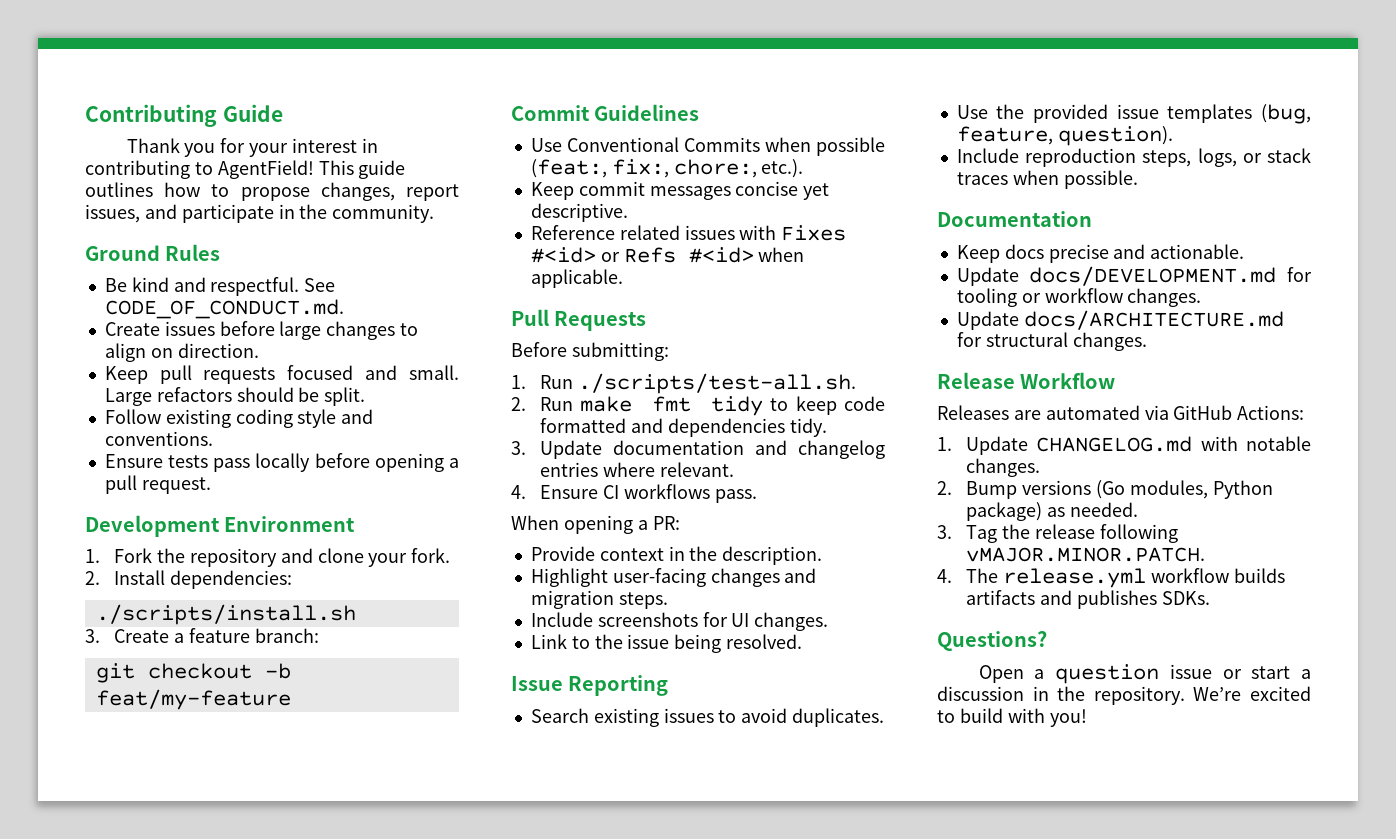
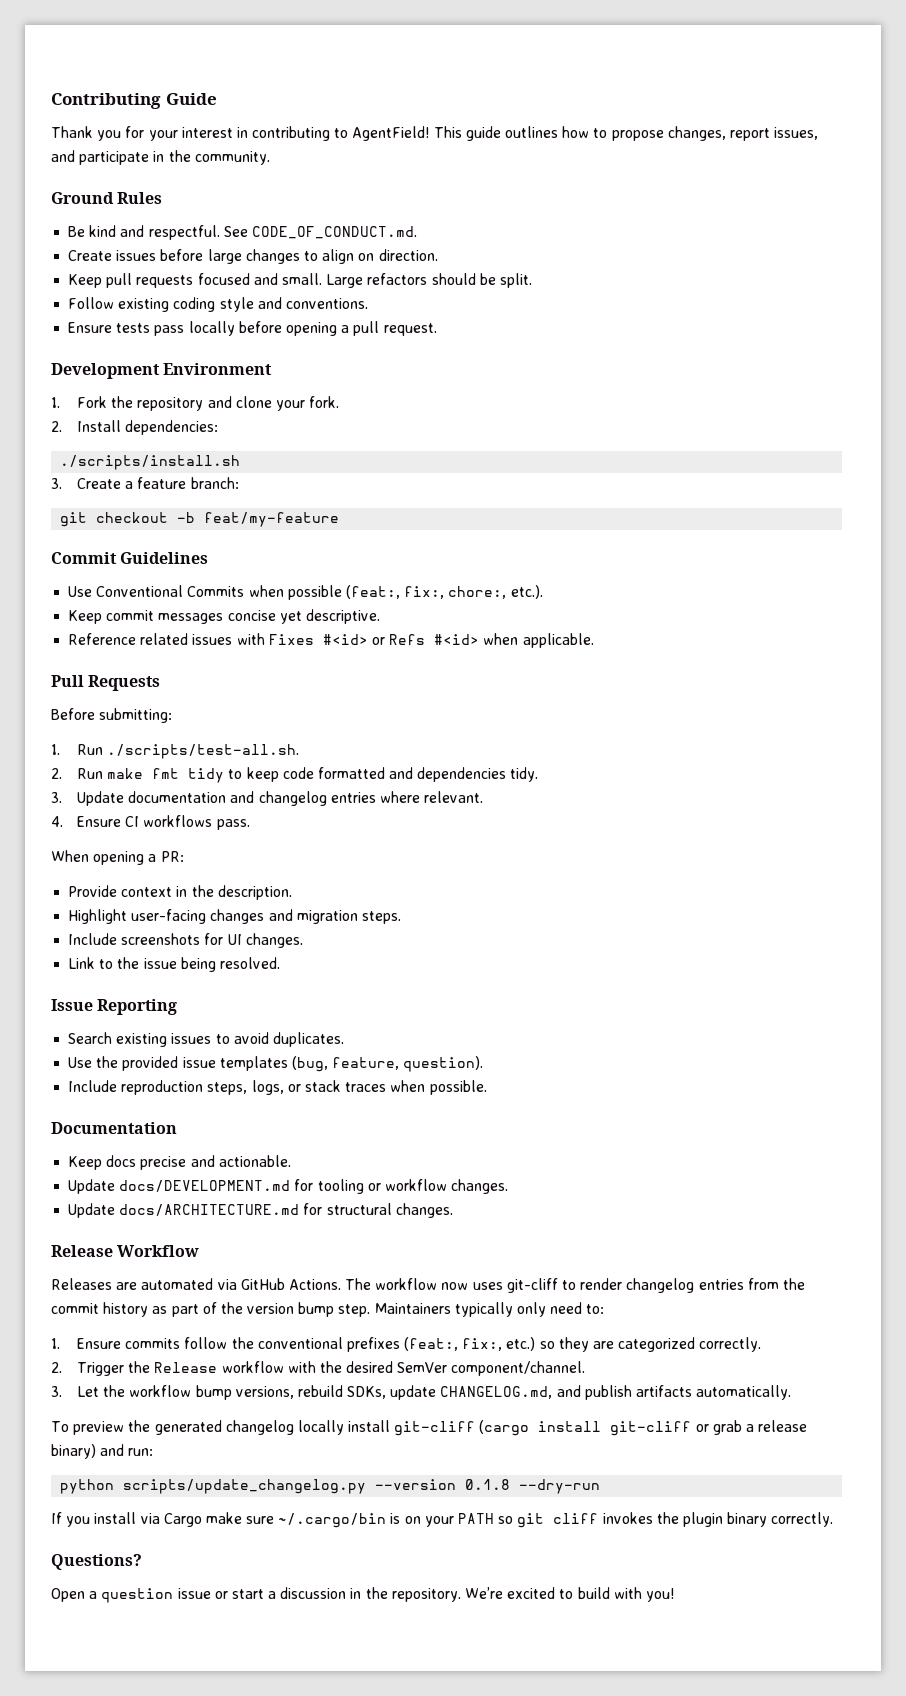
- Releases are automated via GitHub Actions:
- 1. Update CHANGELOG.md with notable changes.
- 2. Bump versions (Go modules, Python package) as needed.
- 3. Tag the release following vMAJOR.MINOR.PATCH.
- 4. The release.yml workflow builds artifacts and publishes SDKs.
+ Releases are automated via GitHub Actions. The workflow now uses git-cliff to render changelog entries from the commit history as part of the version bump step. Maintainers typically only need to:
+ 1. Ensure commits follow the conventional prefixes (feat:, fix:, etc.) so they are categorized correctly.
+ 2. Trigger the Release workflow with the desired SemVer component/channel.
+ 3. Let the workflow bump versions, rebuild SDKs, update CHANGELOG.md, and publish artifacts automatically.
+ To preview the generated changelog locally install git-cliff (cargo install git-cliff or grab a release binary) and run:
+ python scripts/update_changelog.py --version 0.1.8 --dry-run
+ If you install via Cargo make sure ~/.cargo/bin is on your PATH so git cliff invokes the plugin binary correctly.

